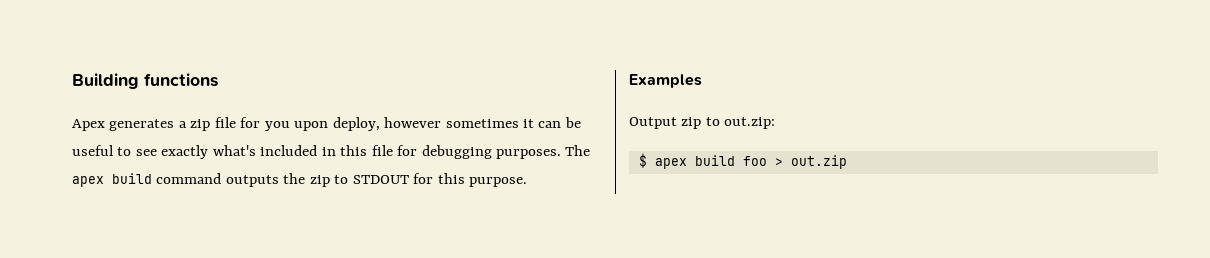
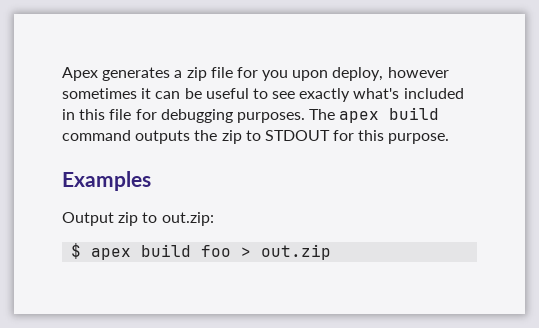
- Building functions

